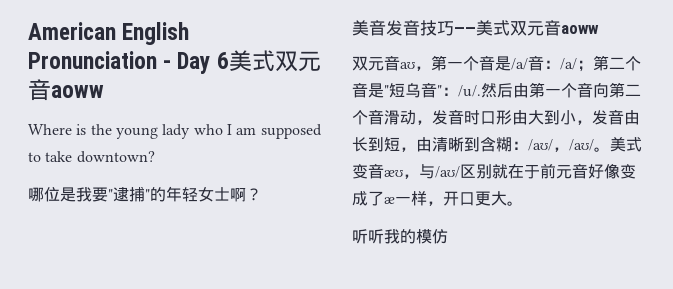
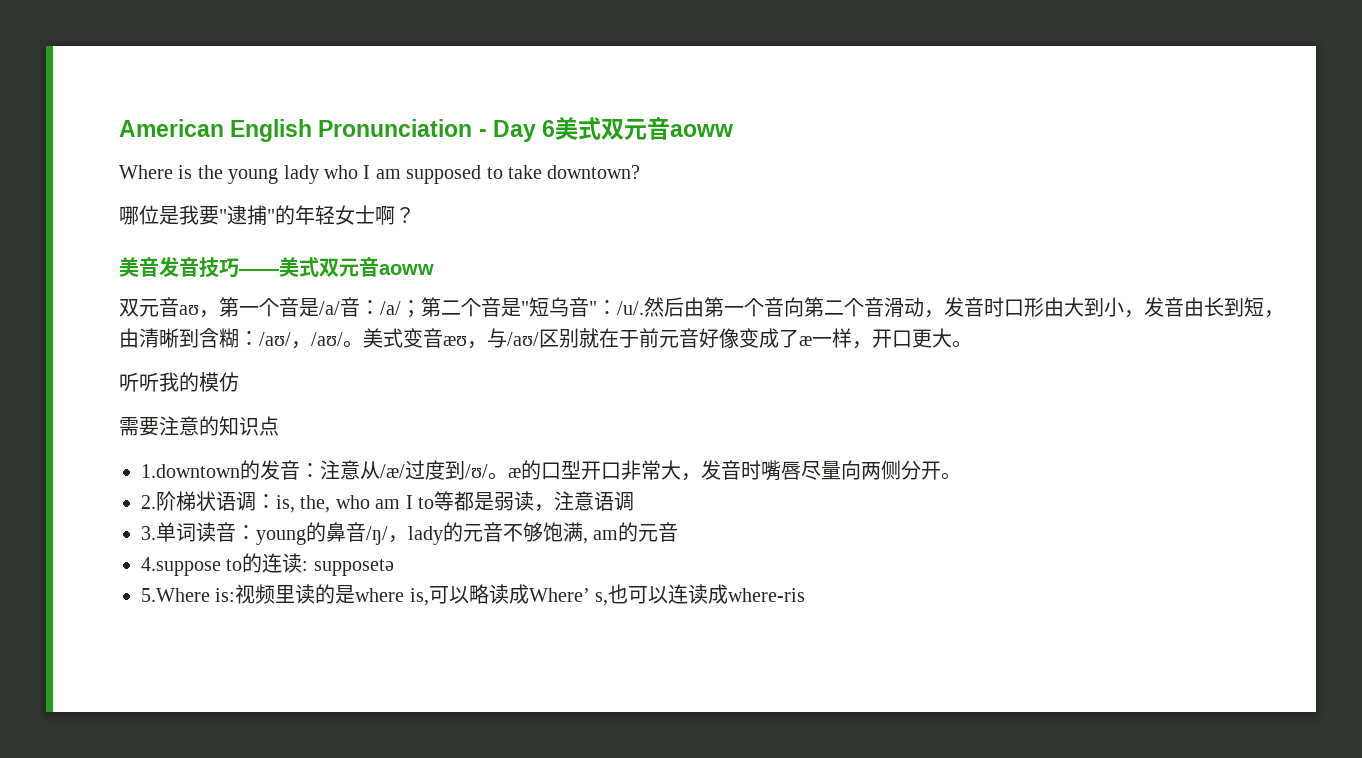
+ 需要注意的知识点
+ 1.downtown的发音：注意从/æ/过度到/ʊ/。æ的口型开口非常大，发音时嘴唇尽量向两侧分开。
+ 2.阶梯状语调：is, the, who am I to等都是弱读，注意语调
+ 3.单词读音：young的鼻音/ŋ/，lady的元音不够饱满, am的元音
+ 4.suppose to的连读: supposetə
+ 5.Where is:视频里读的是where is,可以略读成Where’ s,也可以连读成where-ris

